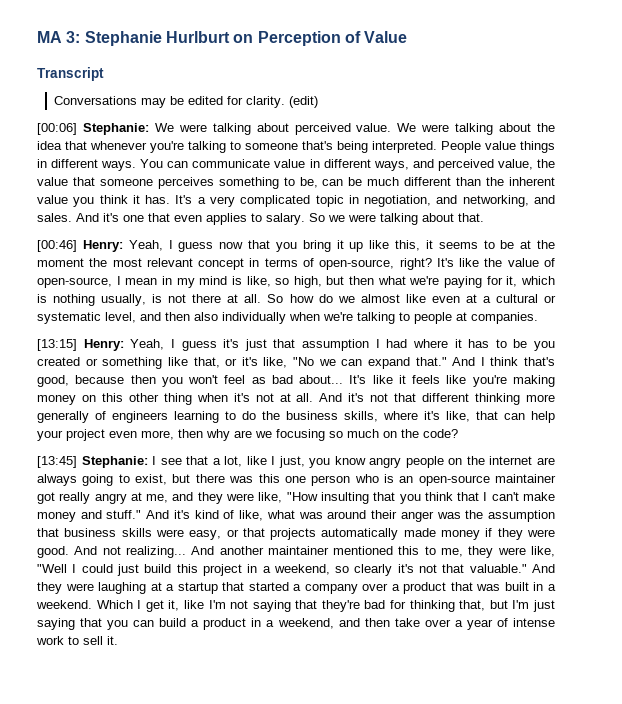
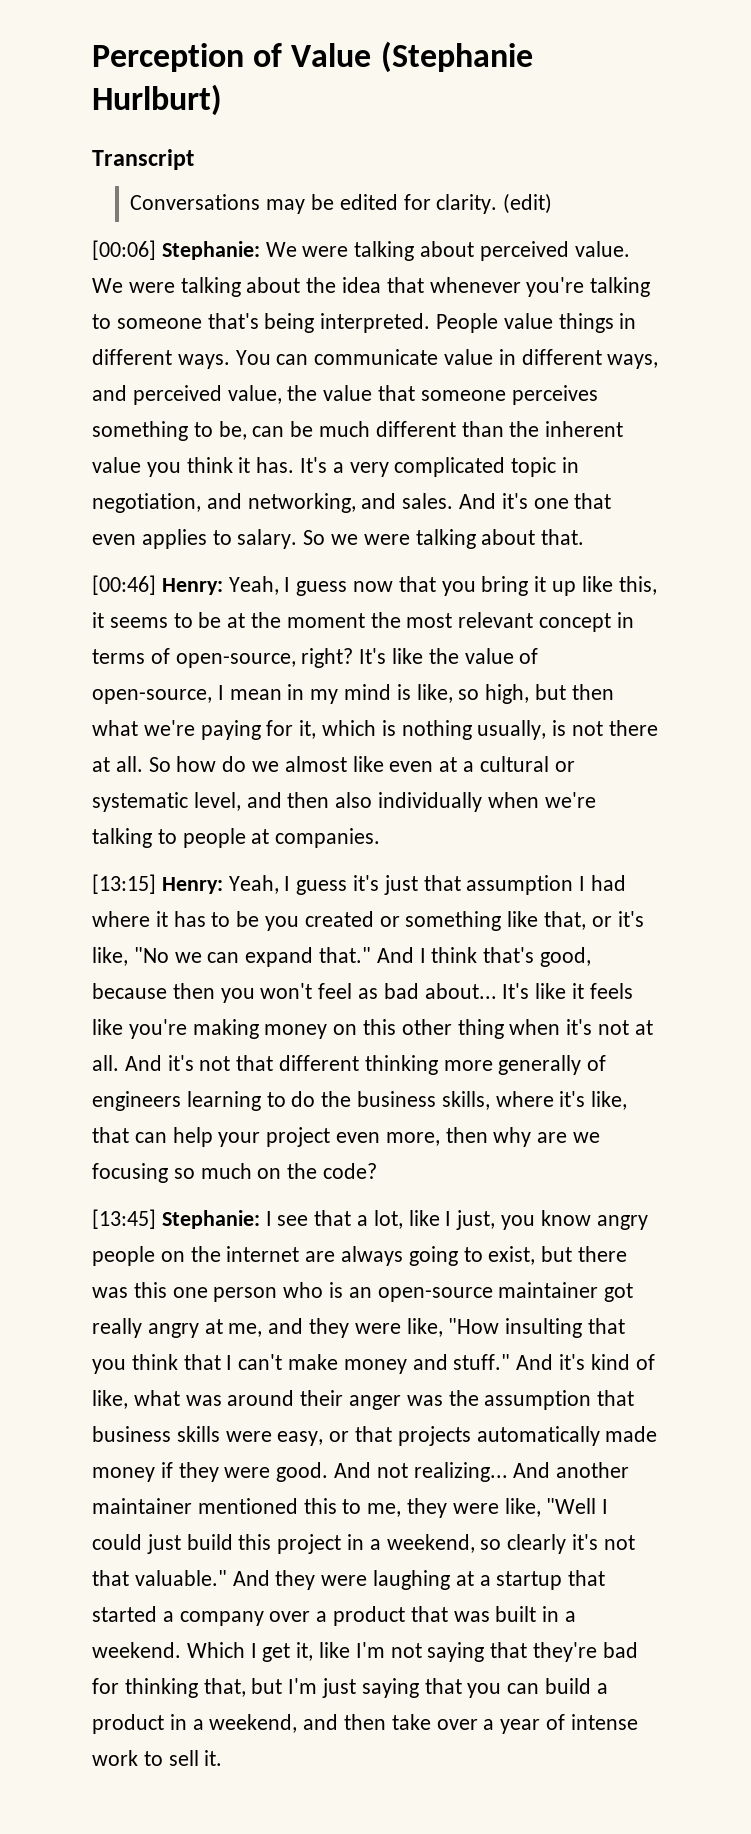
- MA 3: Stephanie Hurlburt on Perception of Value
+ Perception of Value (Stephanie Hurlburt)

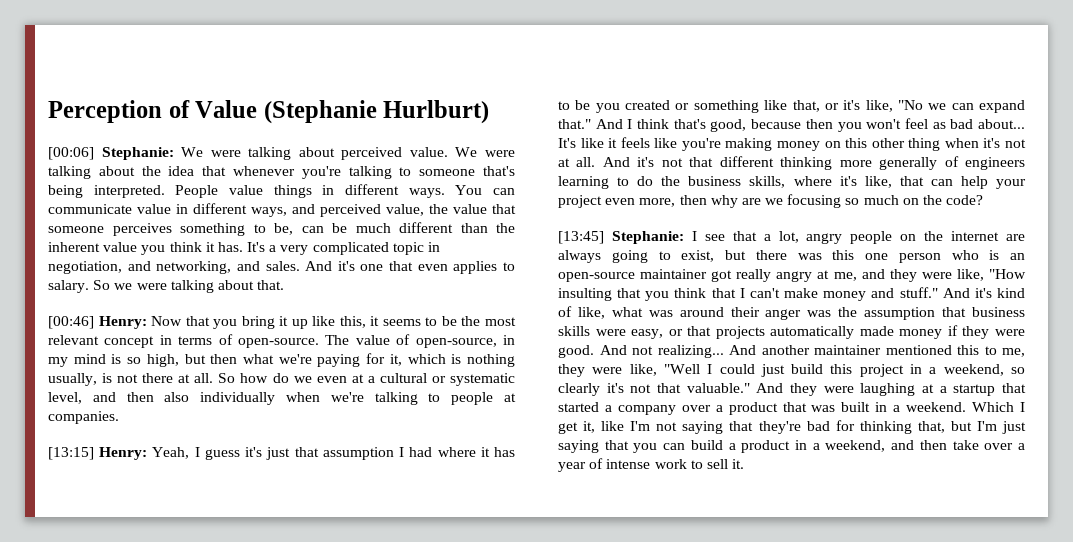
- Transcript
- Conversations may be edited for clarity. (edit)
- [00:46] Henry: Yeah, I guess now that you bring it up like this, it seems to be at the moment the most relevant concept in terms of open-source, right? It's like the value of open-source, I mean in my mind is like, so high, but then what we're paying for it, which is nothing usually, is not there at all.
+ [00:46] Henry: Now that you bring it up like this, it seems to be the most relevant concept in terms of open-source. The value of open-source, in my mind is so high, but then what we're paying for it, which is nothing usually, is not there at all.
- So how do we almost like even at a cultural or systematic level, and then also individually when we're talking to people at companies.
+ So how do we even at a cultural or systematic level, and then also individually when we're talking to people at companies.
- [13:45] Stephanie: I see that a lot, like I just, you know angry people on the internet are always going to exist, but there was this one person who is an open-source maintainer got really angry at me, and they were like, "How insulting that you think that I can't make money and stuff."
+ [13:45] Stephanie: I see that a lot, angry people on the internet are always going to exist, but there was this one person who is an open-source maintainer got really angry at me, and they were like, "How insulting that you think that I can't make money and stuff."

